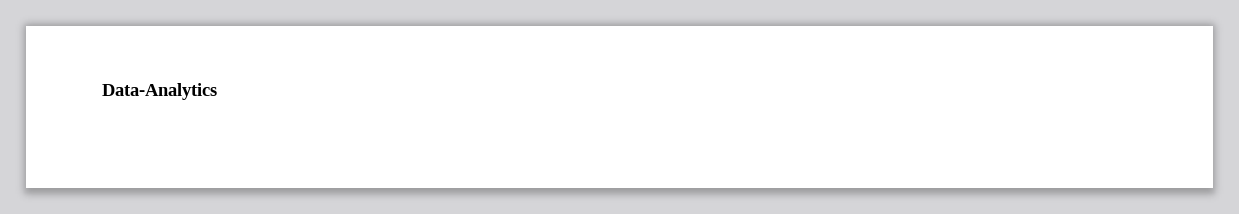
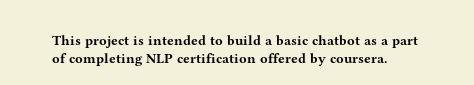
- Data-Analytics
+ This project is intended to build a basic chatbot as a part of completing NLP certification offered by coursera.

